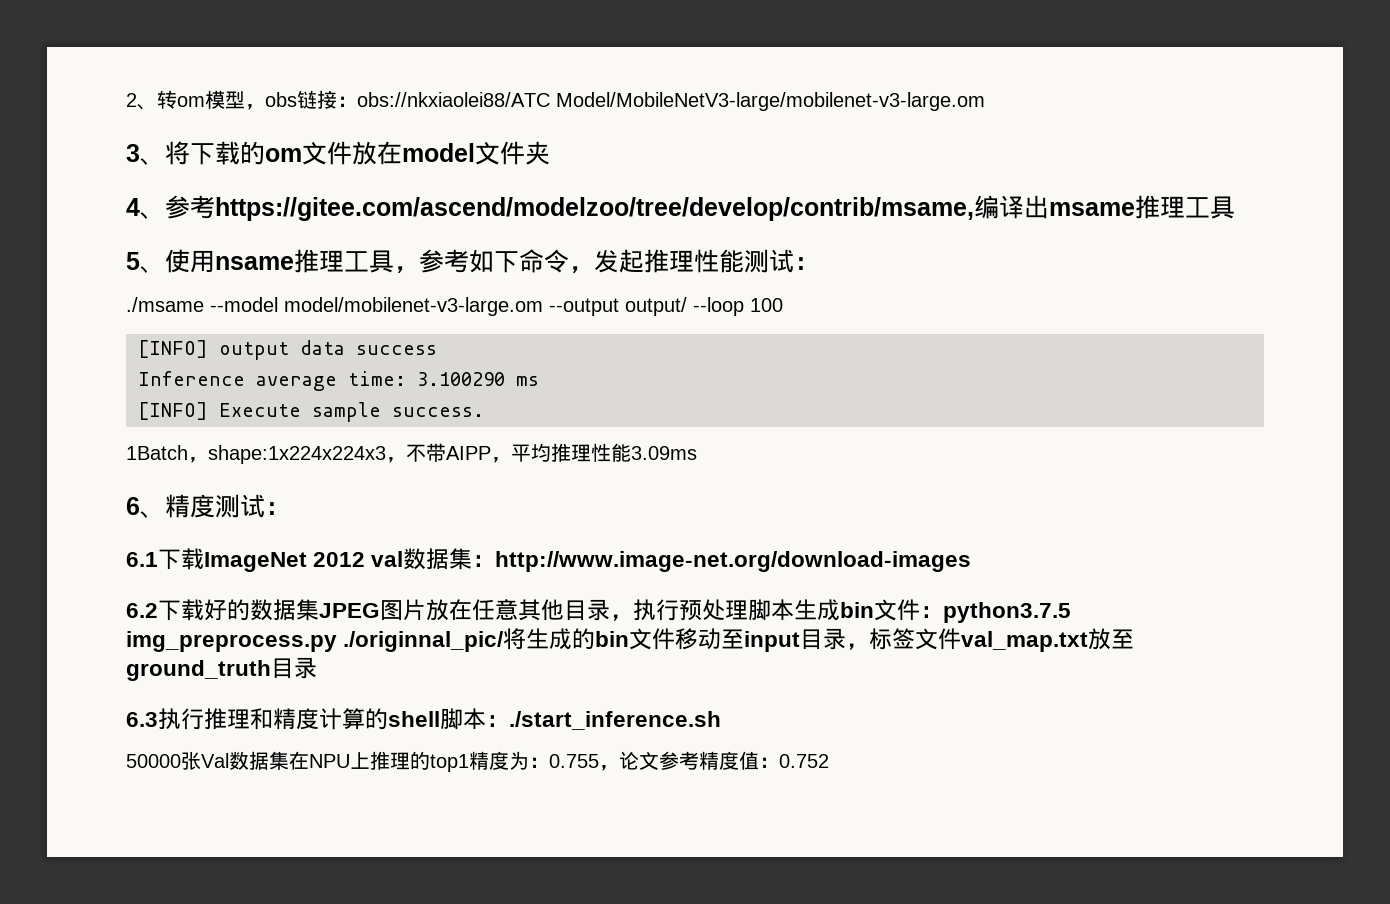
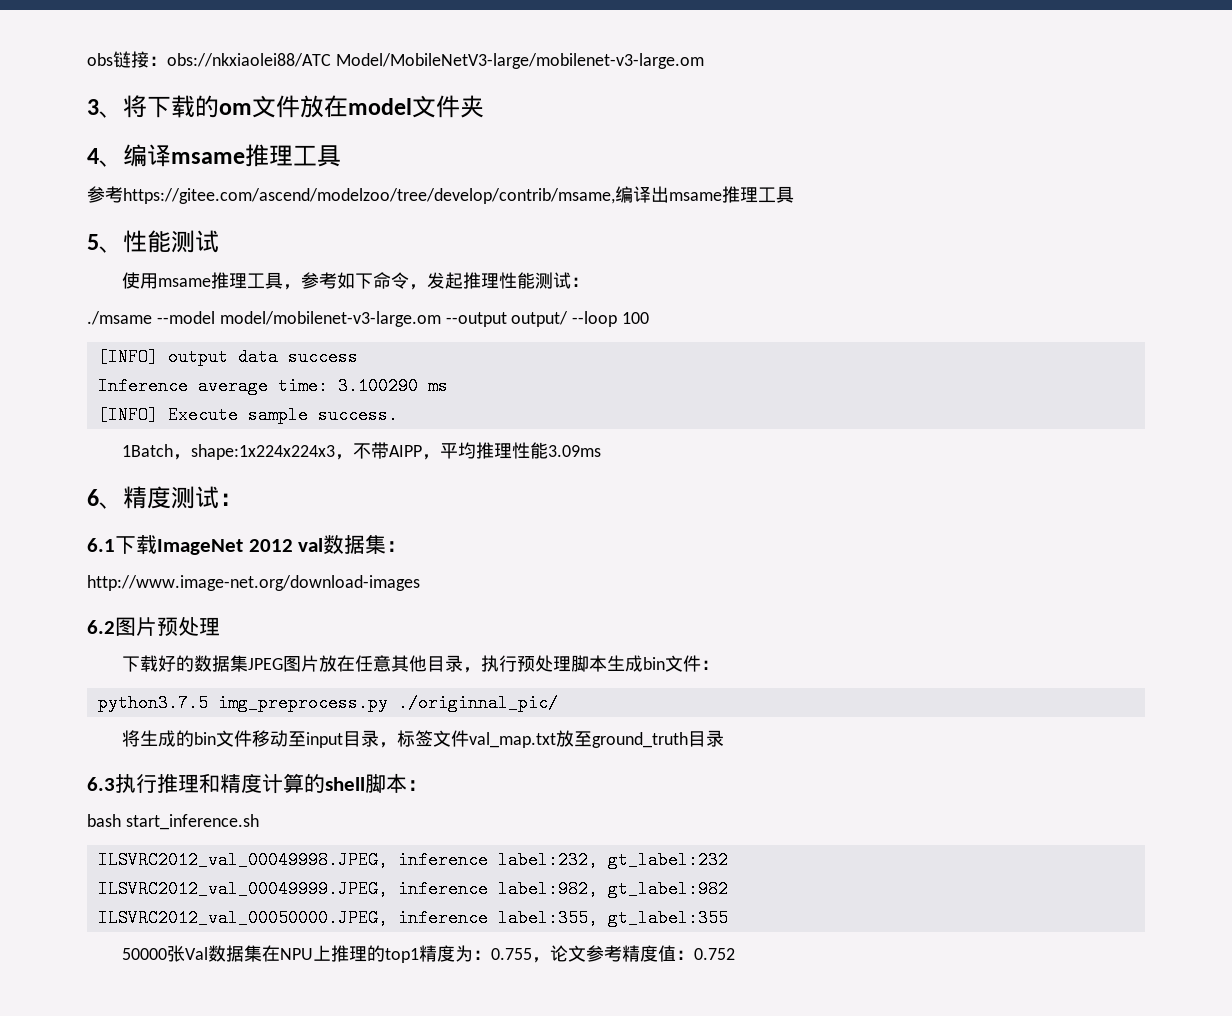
- 2、转om模型，obs链接：obs://nkxiaolei88/ATC Model/MobileNetV3-large/mobilenet-v3-large.om
+ obs链接：obs://nkxiaolei88/ATC Model/MobileNetV3-large/mobilenet-v3-large.om
- 4、参考https://gitee.com/ascend/modelzoo/tree/develop/contrib/msame,编译出msame推理工具
+ 4、编译msame推理工具
+ 参考https://gitee.com/ascend/modelzoo/tree/develop/contrib/msame,编译出msame推理工具
- 5、使用nsame推理工具，参考如下命令，发起推理性能测试：
+ 5、性能测试
+ 使用msame推理工具，参考如下命令，发起推理性能测试：
- 6.1下载ImageNet 2012 val数据集：http://www.image-net.org/download-images
+ 6.1下载ImageNet 2012 val数据集：
+ http://www.image-net.org/download-images
- 6.2下载好的数据集JPEG图片放在任意其他目录，执行预处理脚本生成bin文件：python3.7.5 img_preprocess.py ./originnal_pic/将生成的bin文件移动至input目录，标签文件val_map.txt放至ground_truth目录
+ 6.2图片预处理
+ 下载好的数据集JPEG图片放在任意其他目录，执行预处理脚本生成bin文件：
+ python3.7.5 img_preprocess.py ./originnal_pic/
+ 将生成的bin文件移动至input目录，标签文件val_map.txt放至ground_truth目录
- 6.3执行推理和精度计算的shell脚本：./start_inference.sh
+ 6.3执行推理和精度计算的shell脚本：
+ bash start_inference.sh
+ ILSVRC2012_val_00049998.JPEG, inference label:232, gt_label:232
+ ILSVRC2012_val_00049999.JPEG, inference label:982, gt_label:982
+ ILSVRC2012_val_00050000.JPEG, inference label:355, gt_label:355

